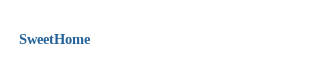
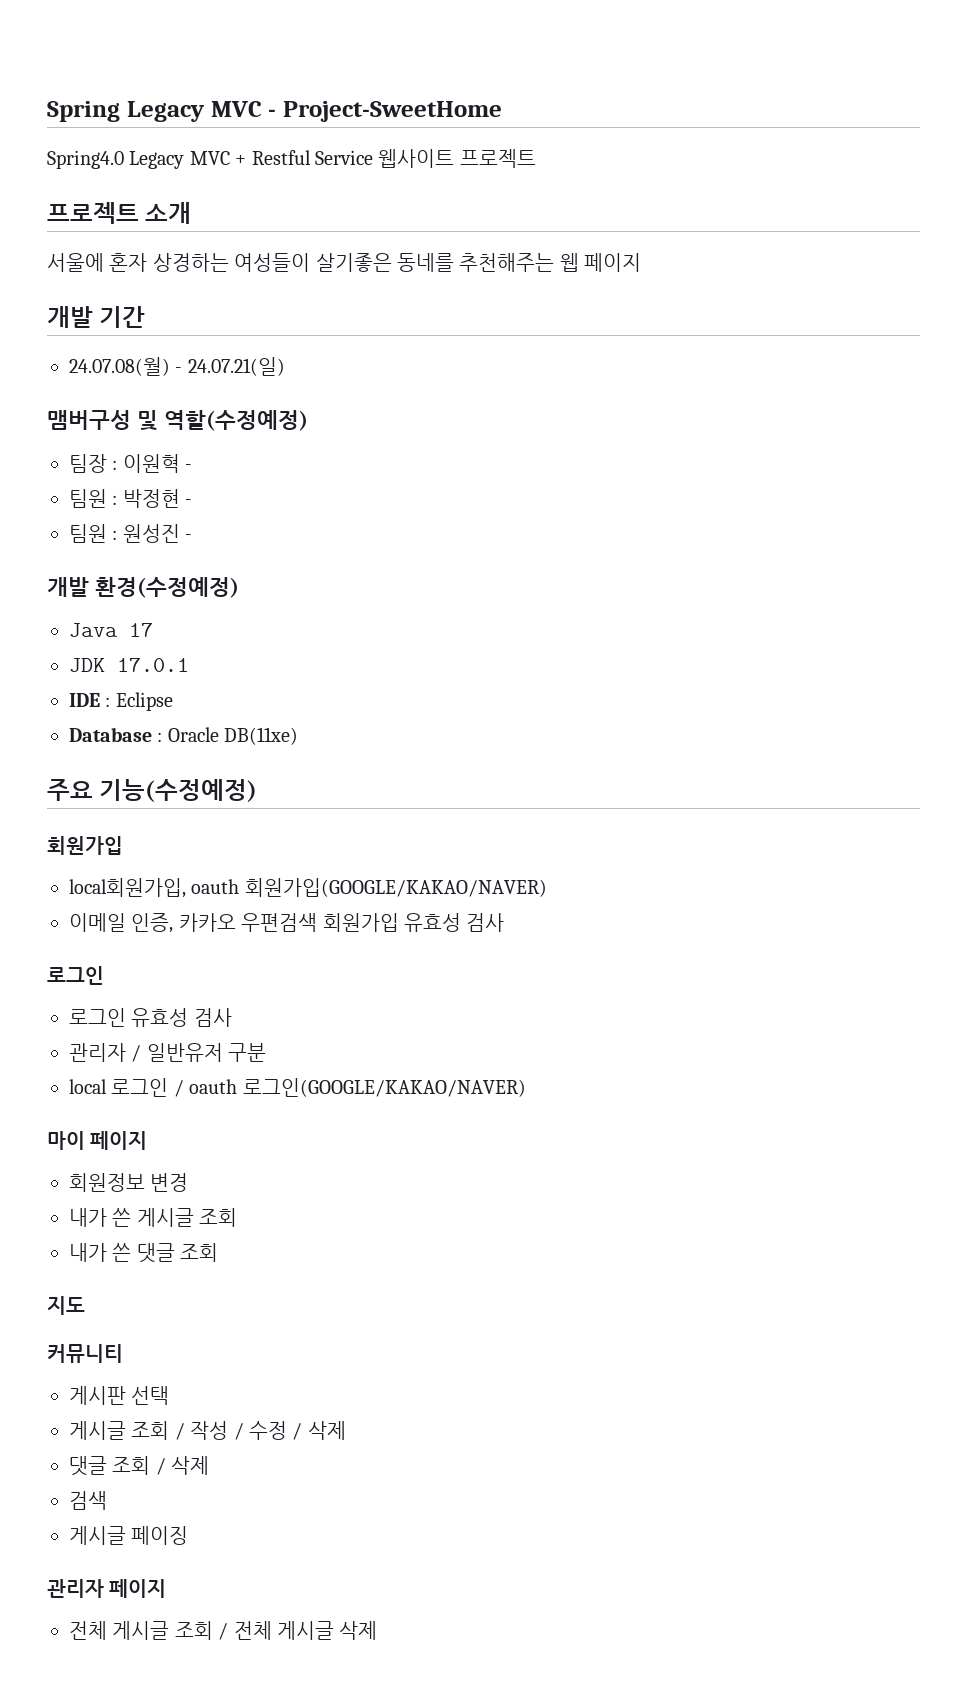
- SweetHome
+ Spring Legacy MVC - Project-SweetHome
+ Spring4.0 Legacy MVC + Restful Service 웹사이트 프로젝트
+ 프로젝트 소개
+ 서울에 혼자 상경하는 여성들이 살기좋은 동네를 추천해주는 웹 페이지
+ 개발 기간
+ 24.07.08(월) - 24.07.21(일)
+ 맴버구성 및 역할(수정예정)
+ 팀장 : 이원혁 -
+ 팀원 : 박정현 -
+ 팀원 : 원성진 -
+ 개발 환경(수정예정)
+ Java 17
+ JDK 17.0.1
+ IDE : Eclipse
+ Database : Oracle DB(11xe)
+ 주요 기능(수정예정)
+ 회원가입
+ local회원가입, oauth 회원가입(GOOGLE/KAKAO/NAVER)
+ 이메일 인증, 카카오 우편검색 회원가입 유효성 검사
+ 로그인
+ 로그인 유효성 검사
+ 관리자 / 일반유저 구분
+ local 로그인 / oauth 로그인(GOOGLE/KAKAO/NAVER)
+ 마이 페이지
+ 회원정보 변경
+ 내가 쓴 게시글 조회
+ 내가 쓴 댓글 조회
+ 지도
+ 커뮤니티
+ 게시판 선택
+ 게시글 조회 / 작성 / 수정 / 삭제
+ 댓글 조회 / 삭제
+ 검색
+ 게시글 페이징
+ 관리자 페이지
+ 전체 게시글 조회 / 전체 게시글 삭제

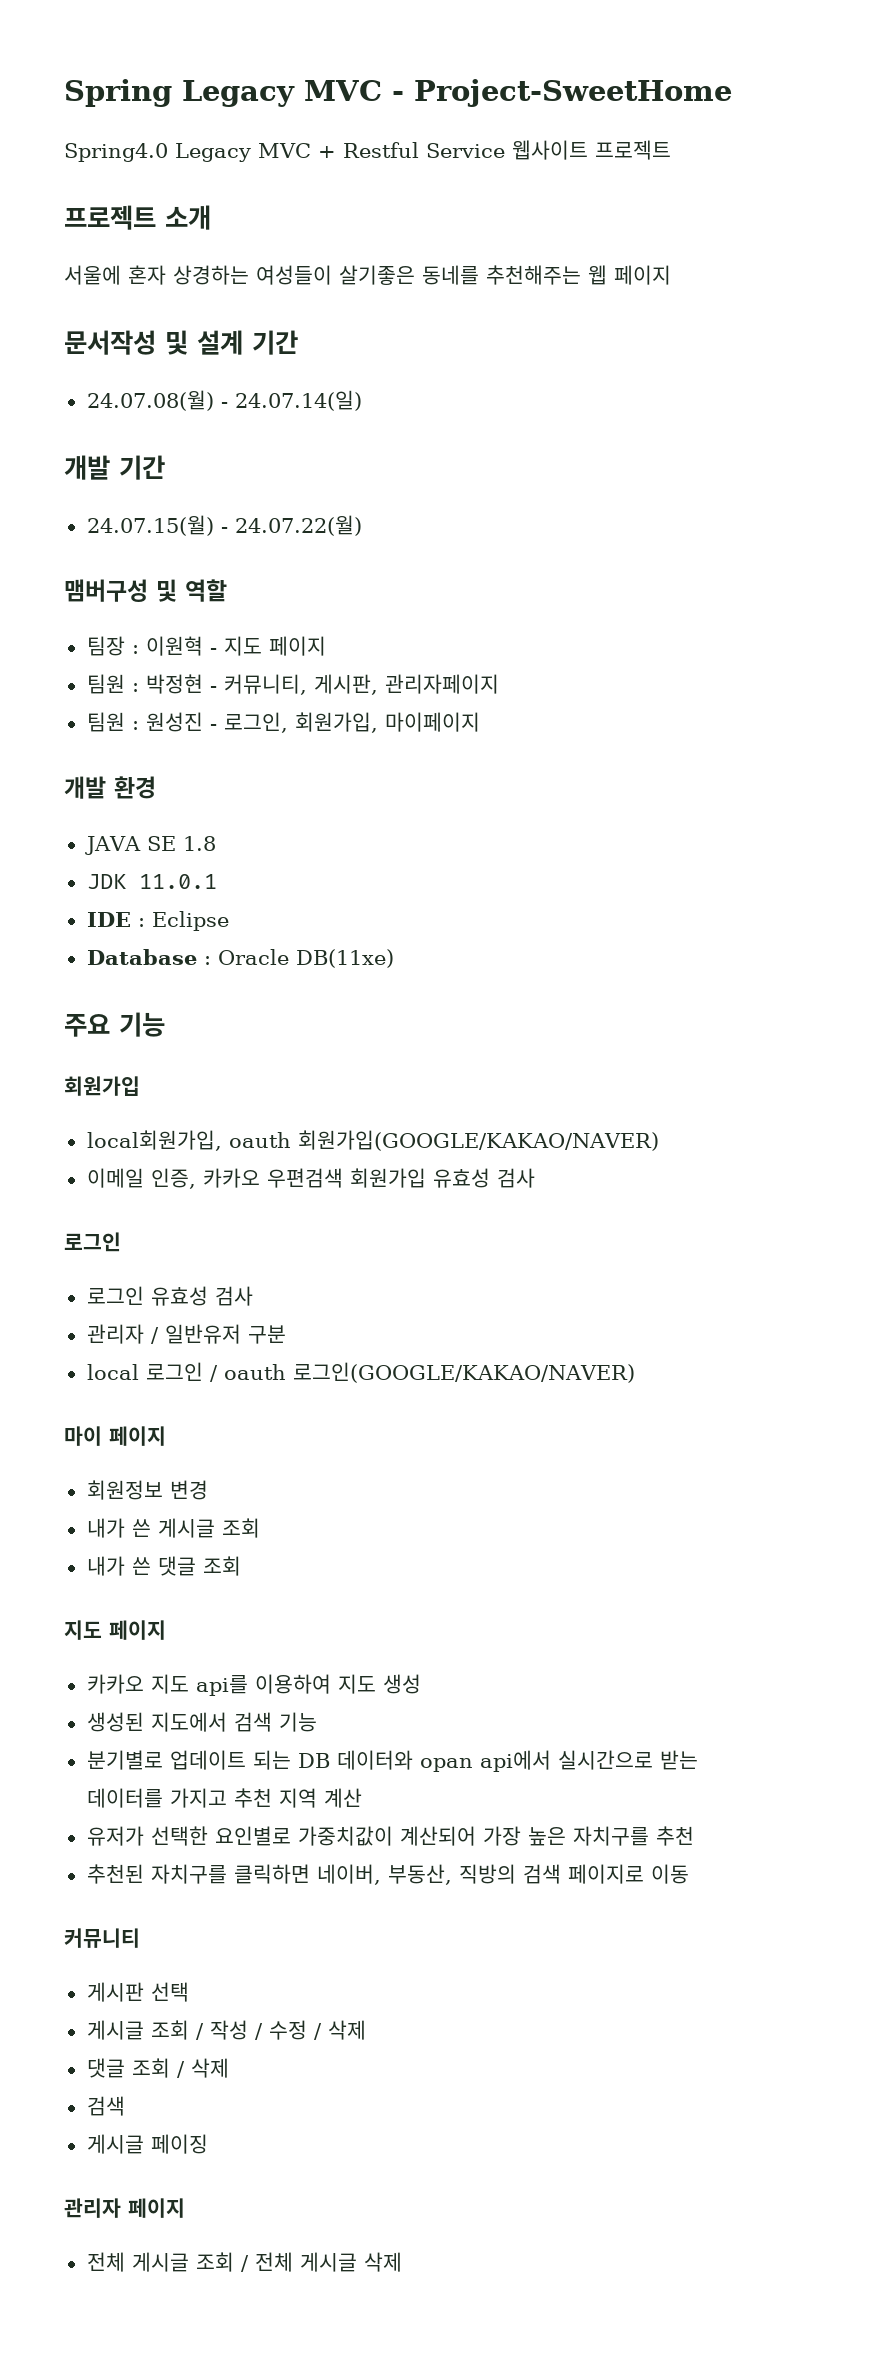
- 개발 기간
+ 문서작성 및 설계 기간
- 24.07.08(월) - 24.07.21(일)
+ 24.07.08(월) - 24.07.14(일)
+ 개발 기간
+ 24.07.15(월) - 24.07.22(월)
- 맴버구성 및 역할(수정예정)
+ 맴버구성 및 역할
- 팀장 : 이원혁 -
+ 팀장 : 이원혁 - 지도 페이지
- 팀원 : 박정현 -
+ 팀원 : 박정현 - 커뮤니티, 게시판, 관리자페이지
- 팀원 : 원성진 -
- 개발 환경(수정예정)
- Java 17
+ 팀원 : 원성진 - 로그인, 회원가입, 마이페이지
+ 개발 환경
+ JAVA SE 1.8
- JDK 17.0.1
+ JDK 11.0.1
- 주요 기능(수정예정)
+ 주요 기능
  내가 쓴 댓글 조회
- 지도
+ 지도 페이지
+ 카카오 지도 api를 이용하여 지도 생성
+ 생성된 지도에서 검색 기능
+ 분기별로 업데이트 되는 DB 데이터와 opan api에서 실시간으로 받는 데이터를 가지고 추천 지역 계산
+ 유저가 선택한 요인별로 가중치값이 계산되어 가장 높은 자치구를 추천
+ 추천된 자치구를 클릭하면 네이버, 부동산, 직방의 검색 페이지로 이동

